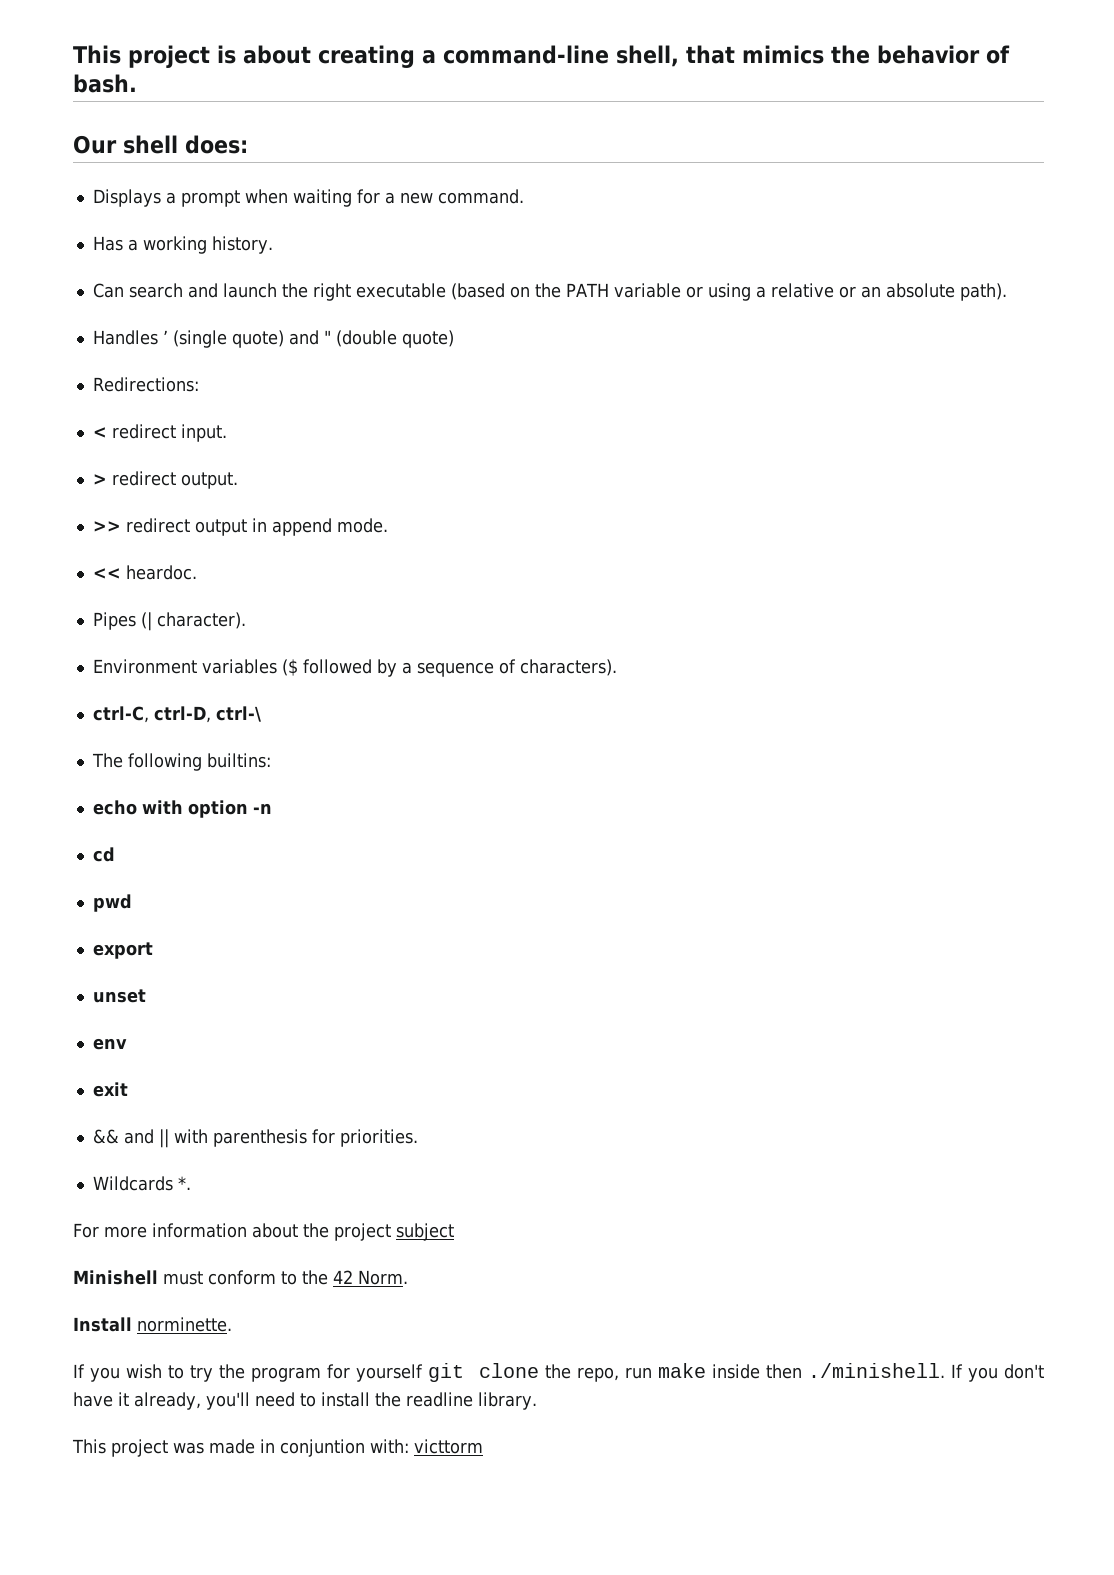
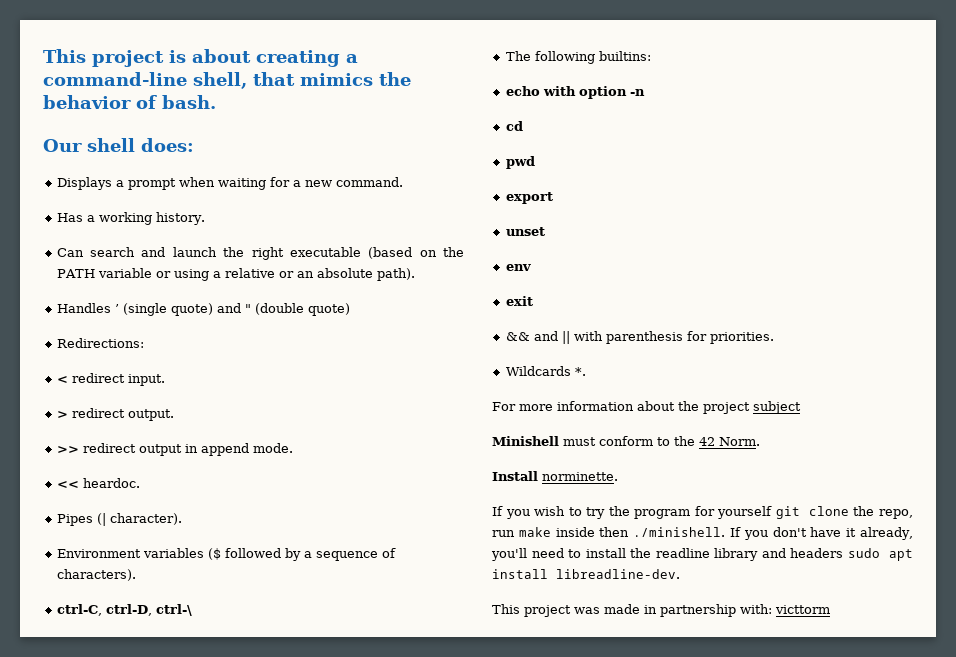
- If you wish to try the program for yourself git clone the repo, run make inside then ./minishell. If you don't have it already, you'll need to install the readline library.
+ If you wish to try the program for yourself git clone the repo, run make inside then ./minishell. If you don't have it already, you'll need to install the readline library and headers sudo apt install libreadline-dev.
- This project was made in conjuntion with: victtorm
+ This project was made in partnership with: victtorm

